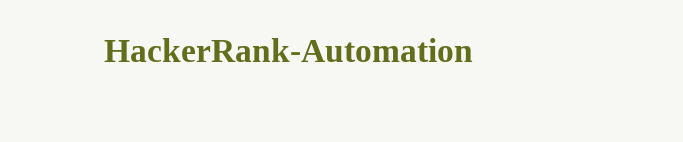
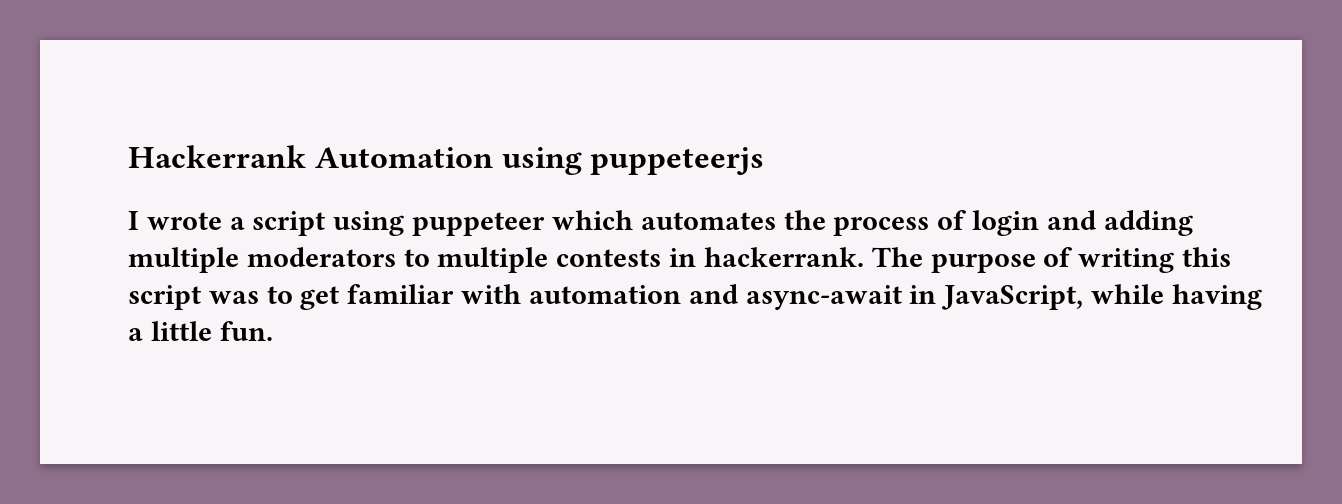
- HackerRank-Automation
+ Hackerrank Automation using puppeteerjs
+ I wrote a script using puppeteer which automates the process of login and adding multiple moderators to multiple contests in hackerrank. The purpose of writing this script was to get familiar with automation and async-await in JavaScript, while having a little fun.

